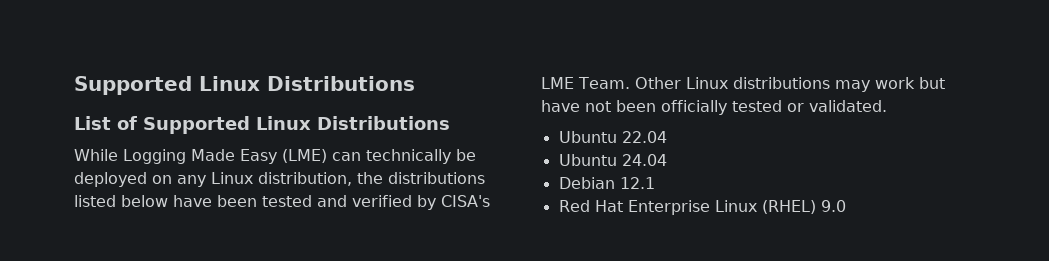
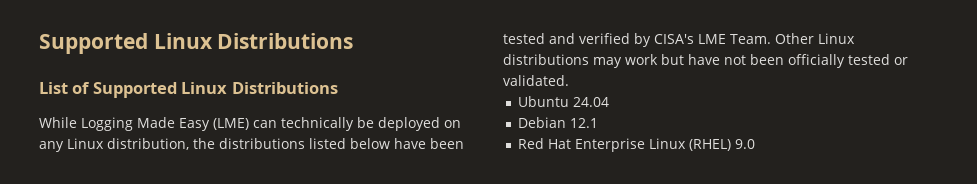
- Ubuntu 22.04

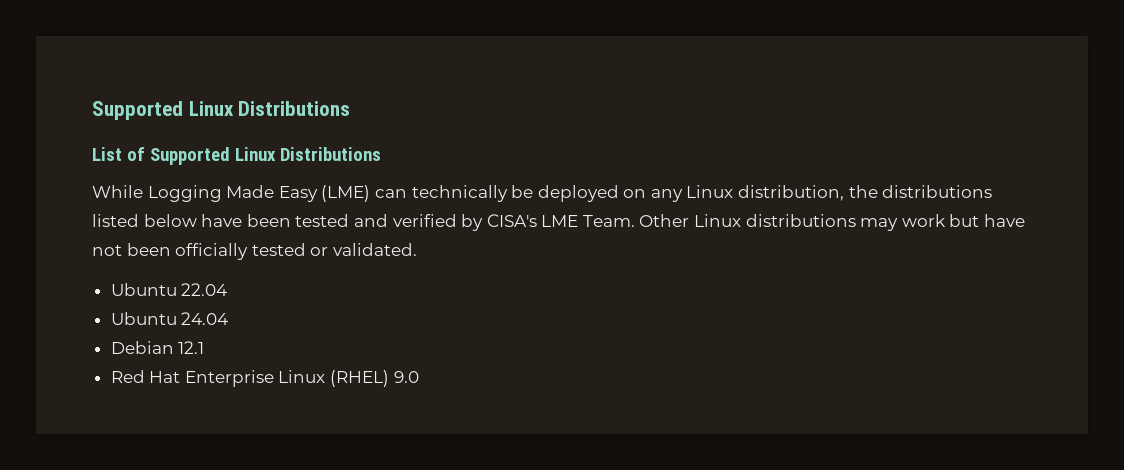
+ Ubuntu 22.04

